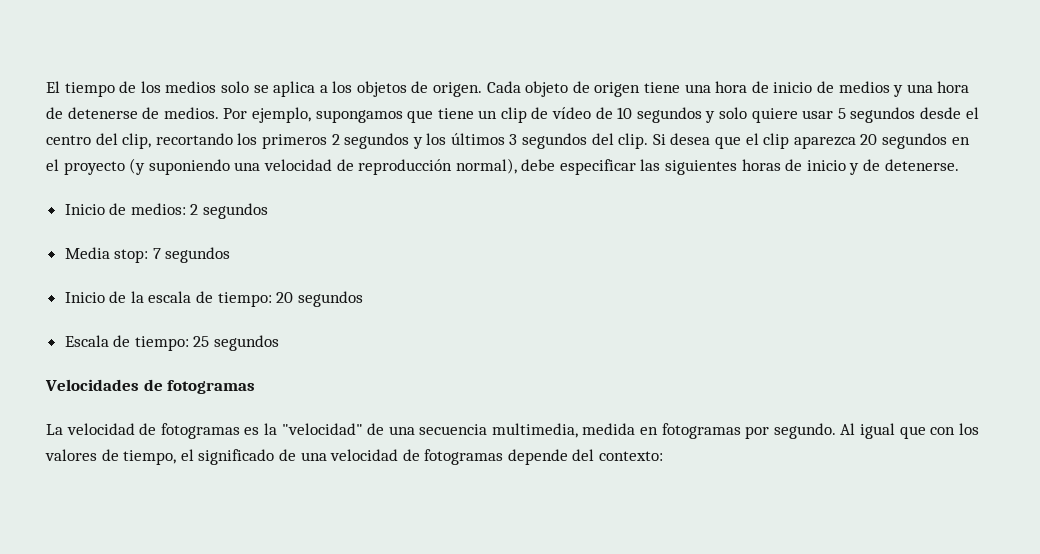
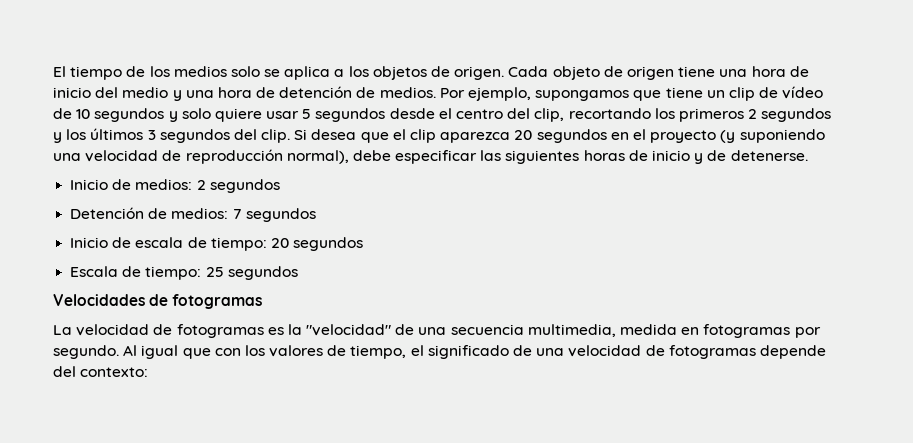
- Cada objeto de origen tiene una hora de inicio de medios y una hora de detenerse de medios.
+ Cada objeto de origen tiene una hora de inicio del medio y una hora de detención de medios.
- Media stop: 7 segundos
+ Detención de medios: 7 segundos
- Inicio de la escala de tiempo: 20 segundos
+ Inicio de escala de tiempo: 20 segundos

